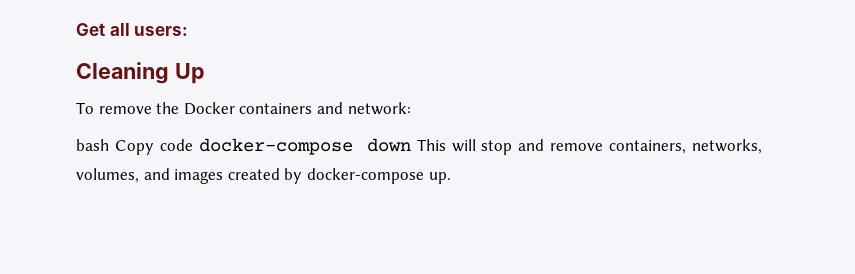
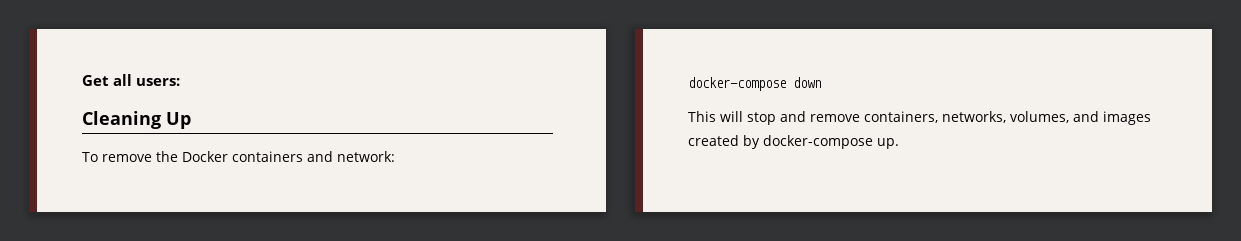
- bash Copy code docker-compose down This will stop and remove containers, networks, volumes, and images created by docker-compose up.
+ docker-compose down
+ This will stop and remove containers, networks, volumes, and images created by docker-compose up.

